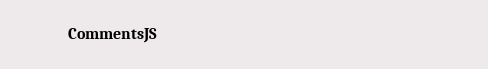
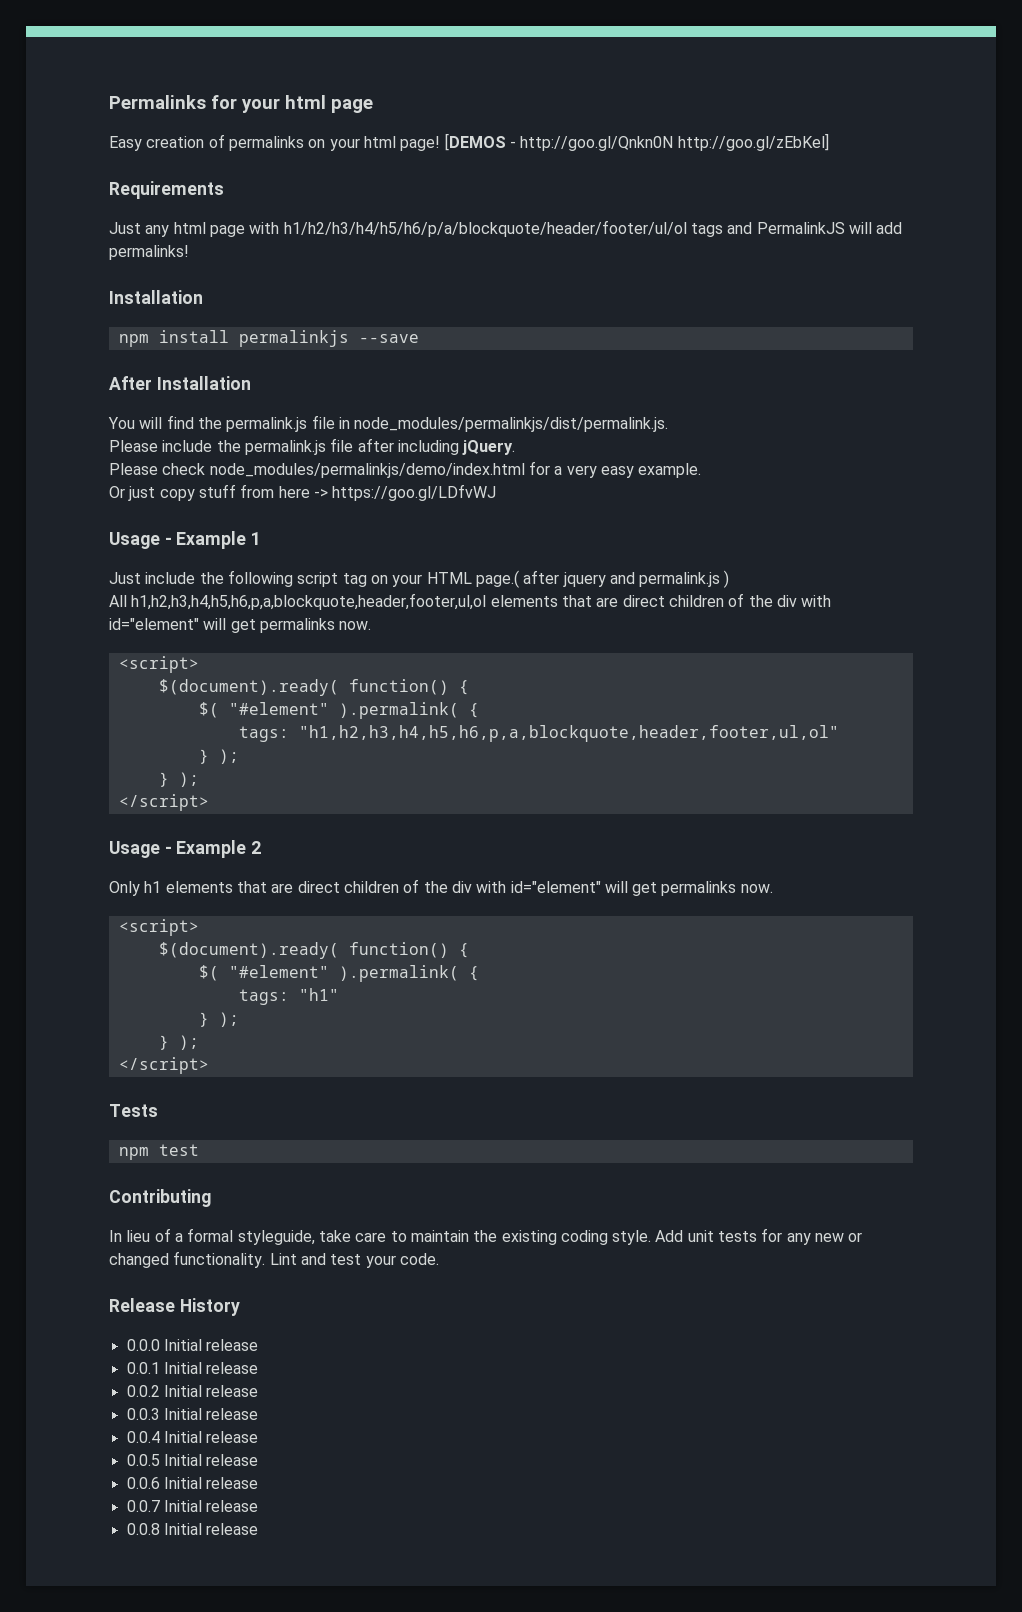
- CommentsJS
+ Permalinks for your html page
+ Easy creation of permalinks on your html page! [DEMOS - http://goo.gl/Qnkn0N http://goo.gl/zEbKel]
+ Requirements
+ Just any html page with h1/h2/h3/h4/h5/h6/p/a/blockquote/header/footer/ul/ol tags and PermalinkJS will add permalinks!
+ Installation
+ npm install permalinkjs --save
+ After Installation
+ You will find the permalink.js file in node_modules/permalinkjs/dist/permalink.js.
+ Please include the permalink.js file after including jQuery.
+ Please check node_modules/permalinkjs/demo/index.html for a very easy example.
+ Or just copy stuff from here -> https://goo.gl/LDfvWJ
+ Usage - Example 1
+ Just include the following script tag on your HTML page.( after jquery and permalink.js )
+ All h1,h2,h3,h4,h5,h6,p,a,blockquote,header,footer,ul,ol elements that are direct children of the div with id="element" will get permalinks now.
+ <script>
+ $(document).ready( function() {
+ $( "#element" ).permalink( {
+ tags: "h1,h2,h3,h4,h5,h6,p,a,blockquote,header,footer,ul,ol"
+ } );
+ } );
+ </script>
+ Usage - Example 2
+ Only h1 elements that are direct children of the div with id="element" will get permalinks now.
+ <script>
+ $(document).ready( function() {
+ $( "#element" ).permalink( {
+ tags: "h1"
+ } );
+ } );
+ </script>
+ Tests
+ npm test
+ Contributing
+ In lieu of a formal styleguide, take care to maintain the existing coding style. Add unit tests for any new or changed functionality. Lint and test your code.
+ Release History
+ 0.0.0 Initial release
+ 0.0.1 Initial release
+ 0.0.2 Initial release
+ 0.0.3 Initial release
+ 0.0.4 Initial release
+ 0.0.5 Initial release
+ 0.0.6 Initial release
+ 0.0.7 Initial release
+ 0.0.8 Initial release

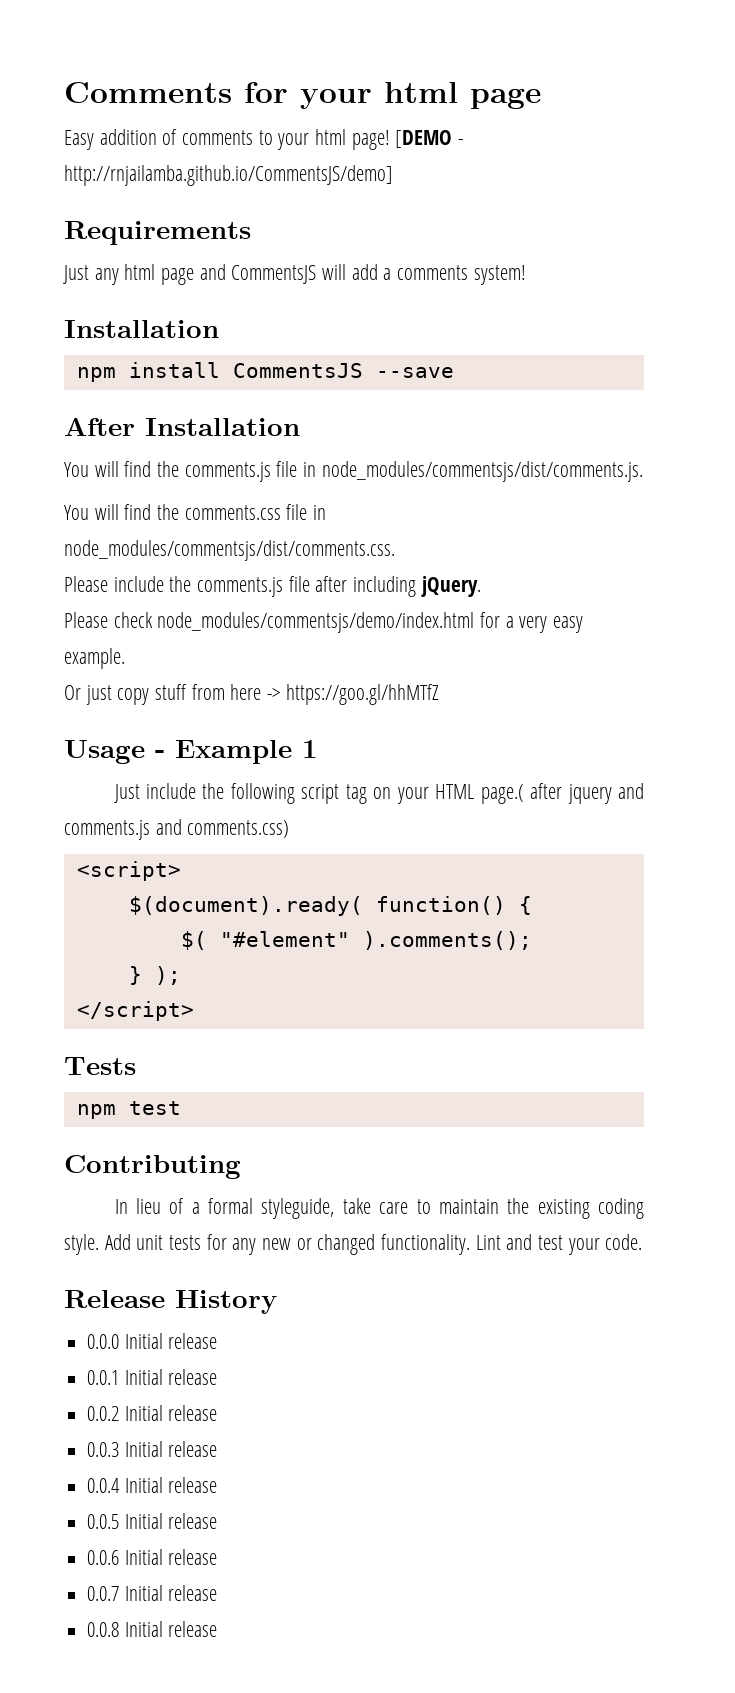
- Permalinks for your html page
+ Comments for your html page
- Easy creation of permalinks on your html page! [DEMOS - http://goo.gl/Qnkn0N http://goo.gl/zEbKel]
+ Easy addition of comments to your html page! [DEMO - http://rnjailamba.github.io/CommentsJS/demo]
- Just any html page with h1/h2/h3/h4/h5/h6/p/a/blockquote/header/footer/ul/ol tags and PermalinkJS will add permalinks!
+ Just any html page and CommentsJS will add a comments system!
- npm install permalinkjs --save
+ npm install CommentsJS --save
- You will find the permalink.js file in node_modules/permalinkjs/dist/permalink.js.
+ You will find the comments.js file in node_modules/commentsjs/dist/comments.js.
+ You will find the comments.css file in node_modules/commentsjs/dist/comments.css.
- Please include the permalink.js file after including jQuery.
+ Please include the comments.js file after including jQuery.
- Please check node_modules/permalinkjs/demo/index.html for a very easy example.
+ Please check node_modules/commentsjs/demo/index.html for a very easy example.
- Or just copy stuff from here -> https://goo.gl/LDfvWJ
+ Or just copy stuff from here -> https://goo.gl/hhMTfZ
- Just include the following script tag on your HTML page.( after jquery and permalink.js )
- All h1,h2,h3,h4,h5,h6,p,a,blockquote,header,footer,ul,ol elements that are direct children of the div with id="element" will get permalinks now.
+ Just include the following script tag on your HTML page.( after jquery and comments.js and comments.css)
  <script>
  $(document).ready( function() {
- $( "#element" ).permalink( {
- tags: "h1,h2,h3,h4,h5,h6,p,a,blockquote,header,footer,ul,ol"
- } );
- } );
- </script>
- Usage - Example 2
- Only h1 elements that are direct children of the div with id="element" will get permalinks now.
- <script>
- $(document).ready( function() {
- $( "#element" ).permalink( {
- tags: "h1"
- } );
+ $( "#element" ).comments();

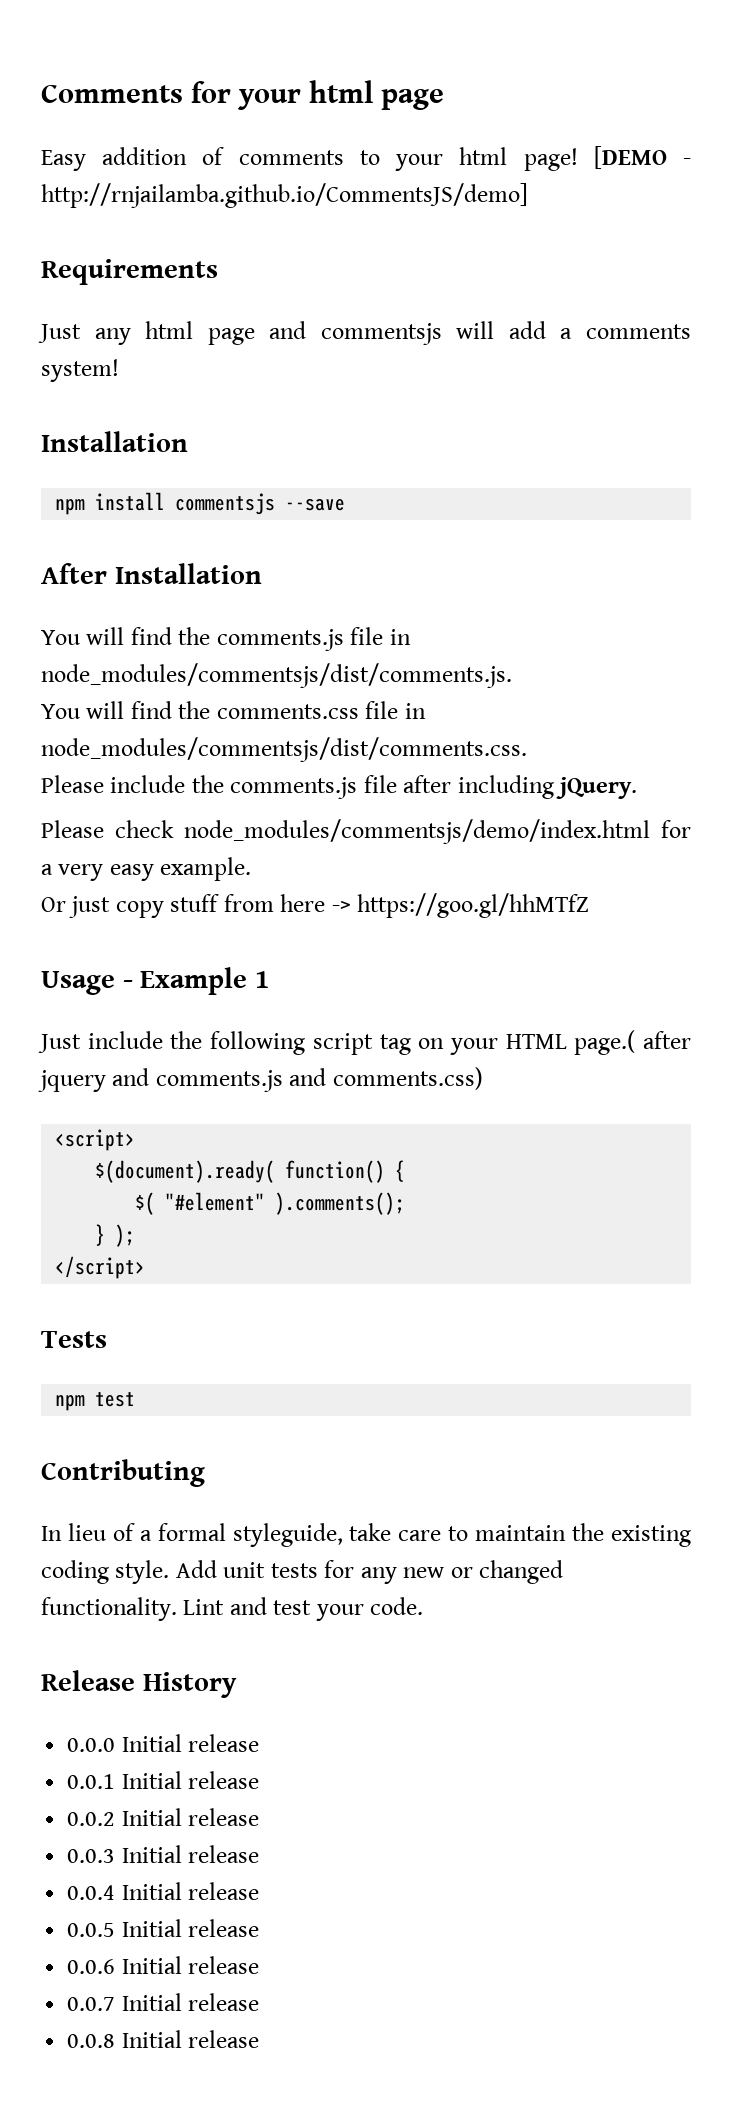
- Just any html page and CommentsJS will add a comments system!
+ Just any html page and commentsjs will add a comments system!
- npm install CommentsJS --save
+ npm install commentsjs --save

